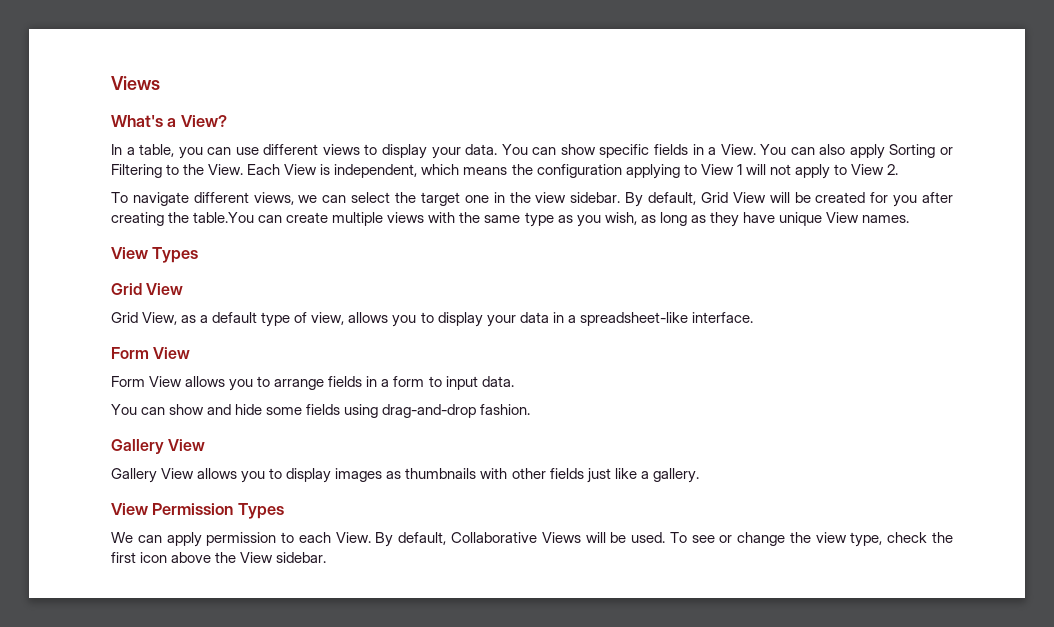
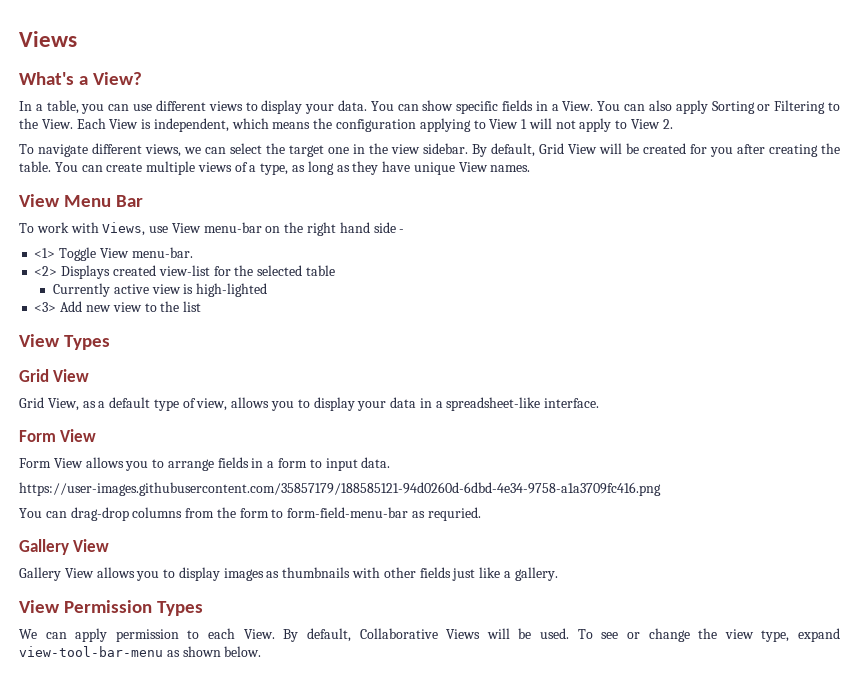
- By default, Grid View will be created for you after creating the table.You can create multiple views with the same type as you wish, as long as they have unique View names.
+ By default, Grid View will be created for you after creating the table. You can create multiple views of a type, as long as they have unique View names.
+ View Menu Bar
+ To work with Views, use View menu-bar on the right hand side -
+ <1> Toggle View menu-bar.
+ <2> Displays created view-list for the selected table
+ Currently active view is high-lighted
+ <3> Add new view to the list
- You can show and hide some fields using drag-and-drop fashion.
+ https://user-images.githubusercontent.com/35857179/188585121-94d0260d-6dbd-4e34-9758-a1a3709fc416.png
+ You can drag-drop columns from the form to form-field-menu-bar as requried.
- To see or change the view type, check the first icon above the View sidebar.
+ To see or change the view type, expand view-tool-bar-menu as shown below.

